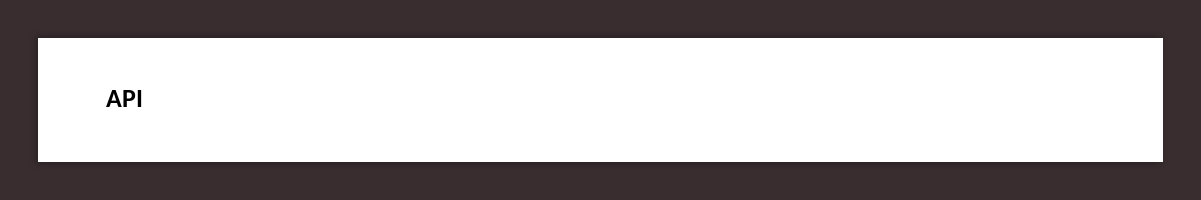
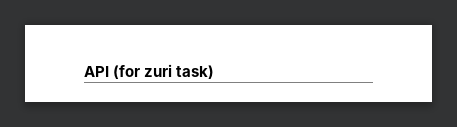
- API
+ API (for zuri task)

